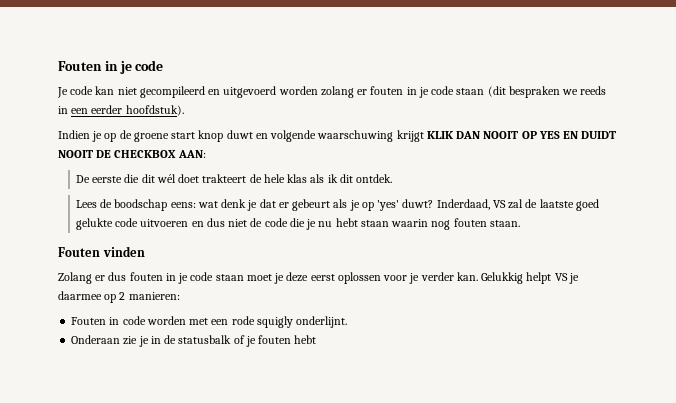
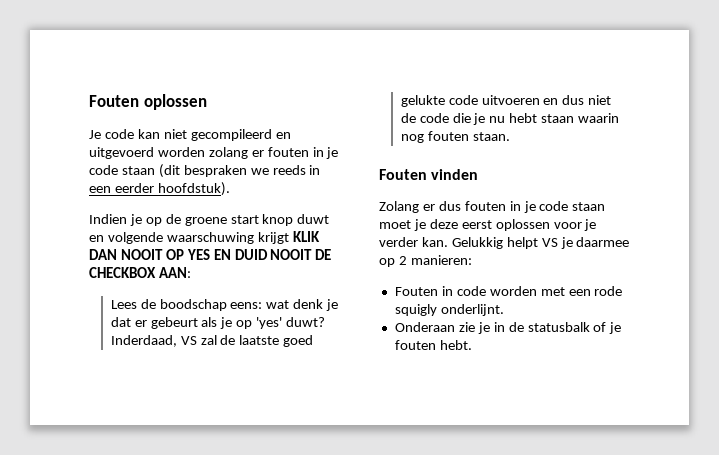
- Fouten in je code
+ Fouten oplossen
- Indien je op de groene start knop duwt en volgende waarschuwing krijgt KLIK DAN NOOIT OP YES EN DUIDT NOOIT DE CHECKBOX AAN:
+ Indien je op de groene start knop duwt en volgende waarschuwing krijgt KLIK DAN NOOIT OP YES EN DUID NOOIT DE CHECKBOX AAN:
- De eerste die dit wél doet trakteert de hele klas als ik dit ontdek.
- Onderaan zie je in de statusbalk of je fouten hebt
+ Onderaan zie je in de statusbalk of je fouten hebt.

